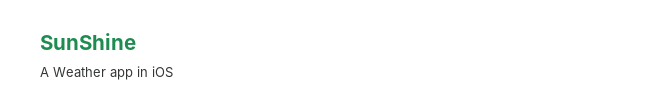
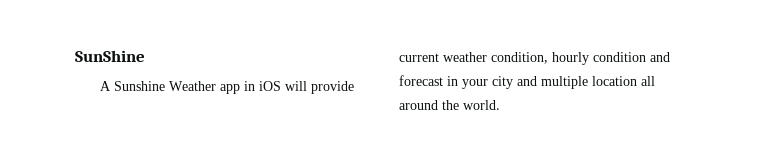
- A Weather app in iOS
+ A Sunshine Weather app in iOS will provide current weather condition, hourly condition and forecast in your city and multiple location all around the world.

